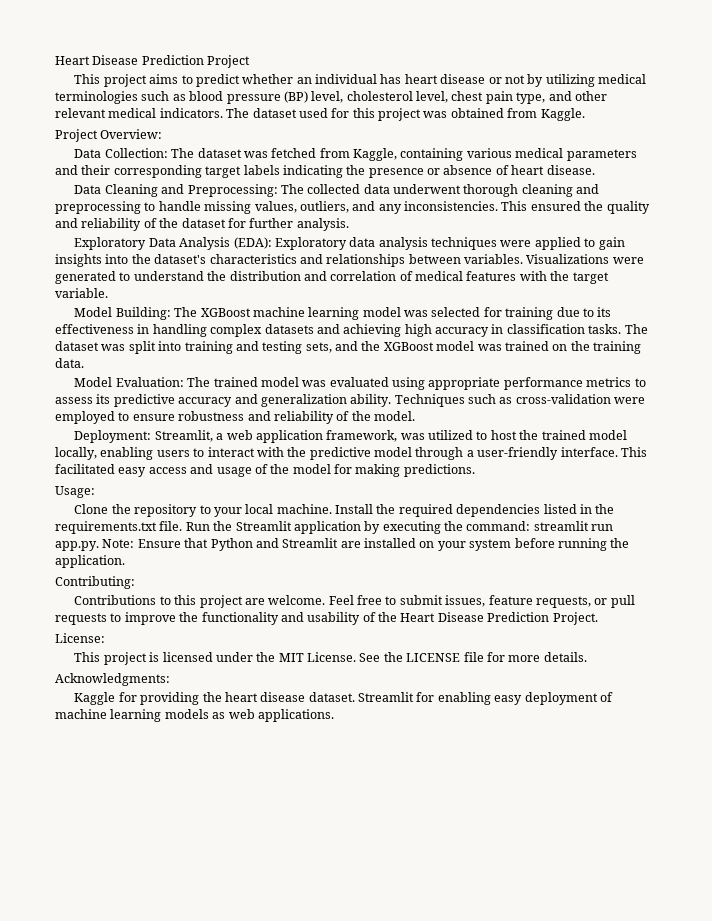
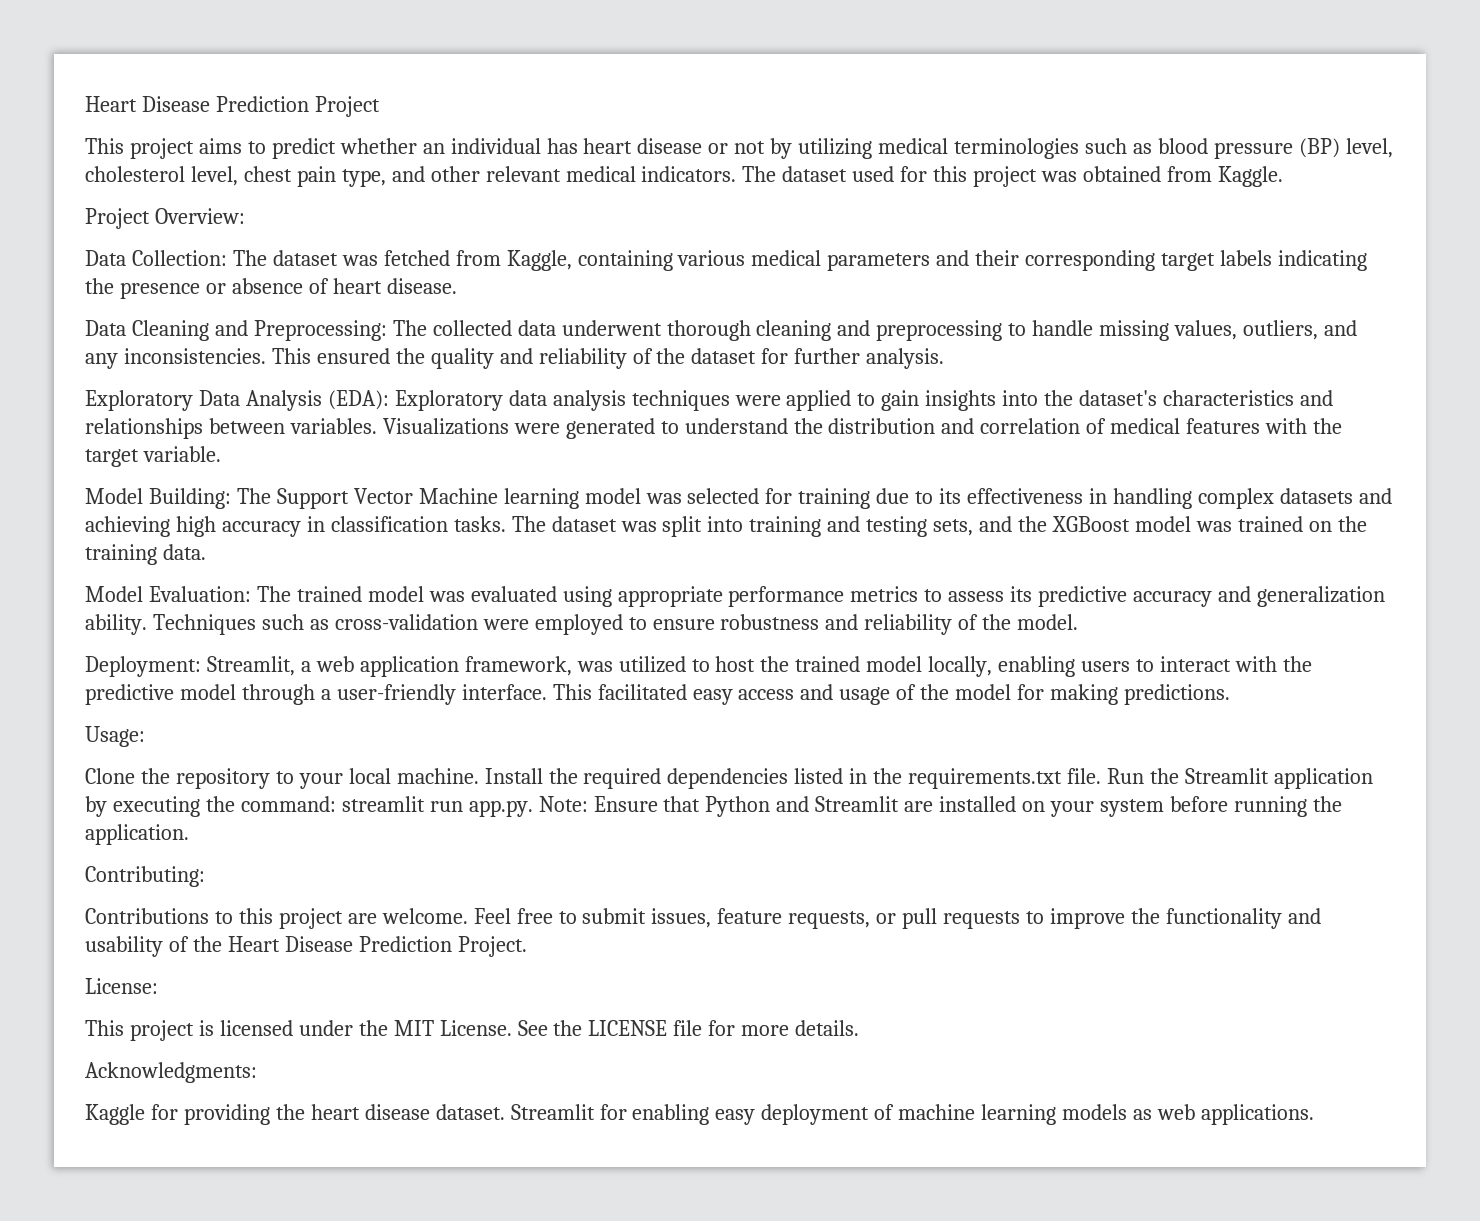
- Model Building: The XGBoost machine learning model was selected for training due to its effectiveness in handling complex datasets and achieving high accuracy in classification tasks.
+ Model Building: The Support Vector Machine learning model was selected for training due to its effectiveness in handling complex datasets and achieving high accuracy in classification tasks.

